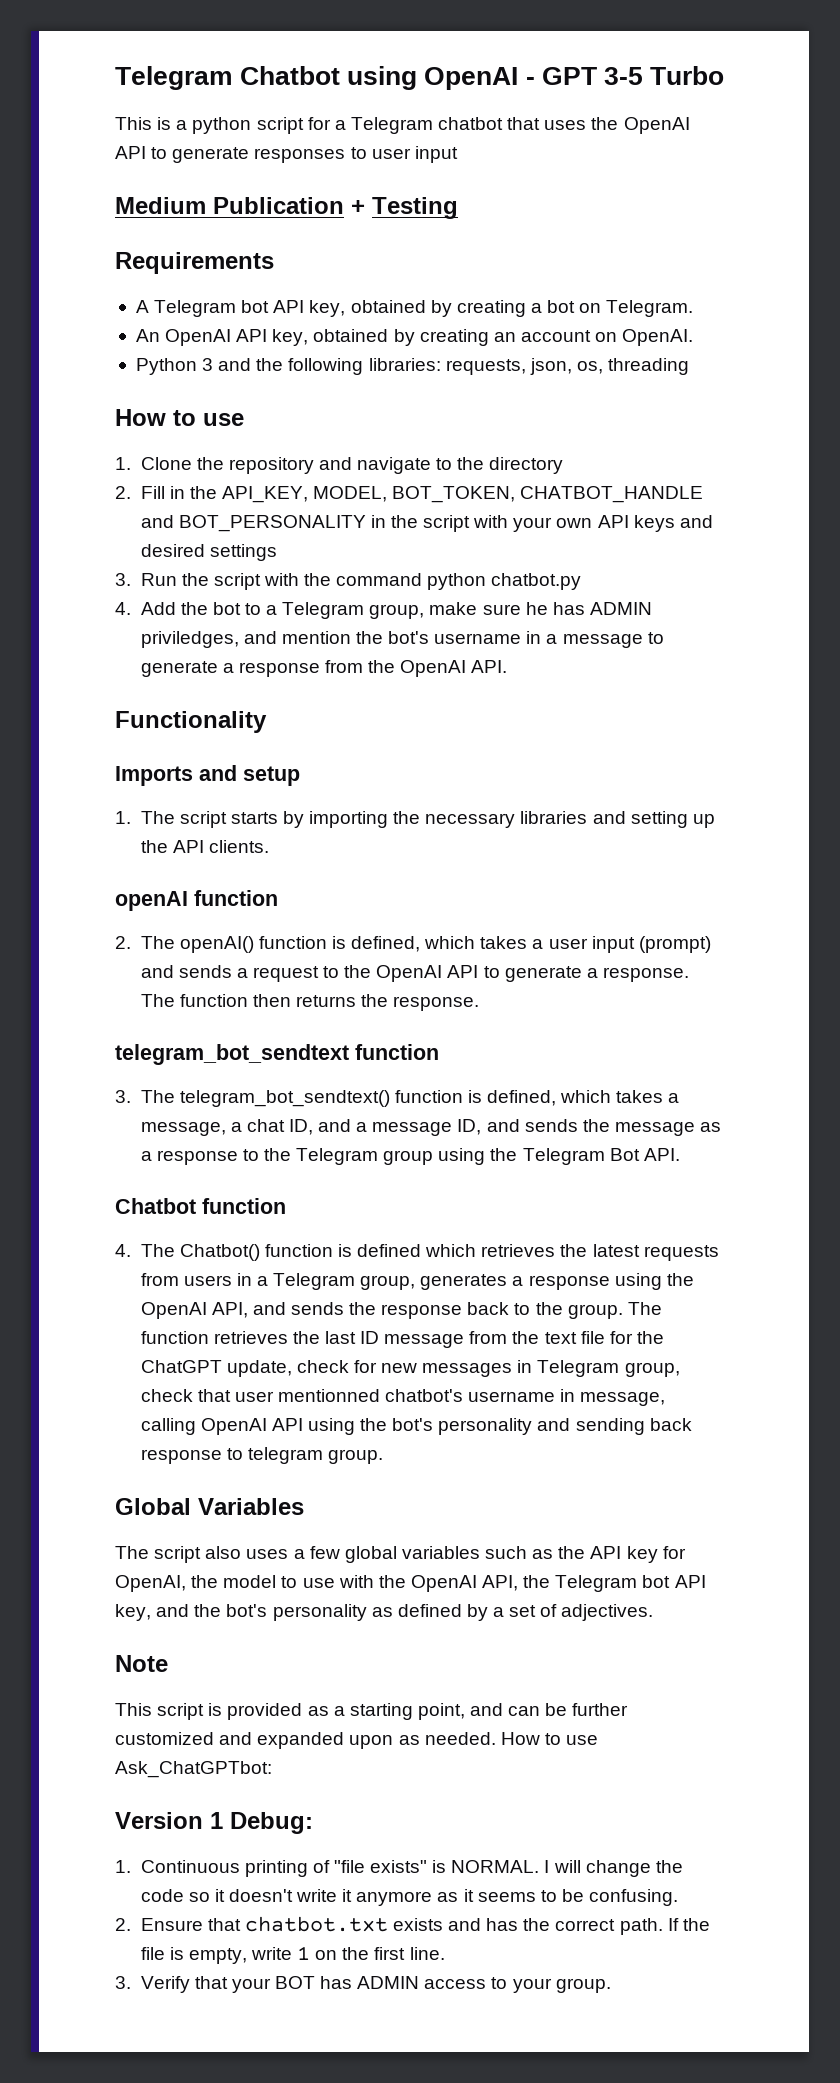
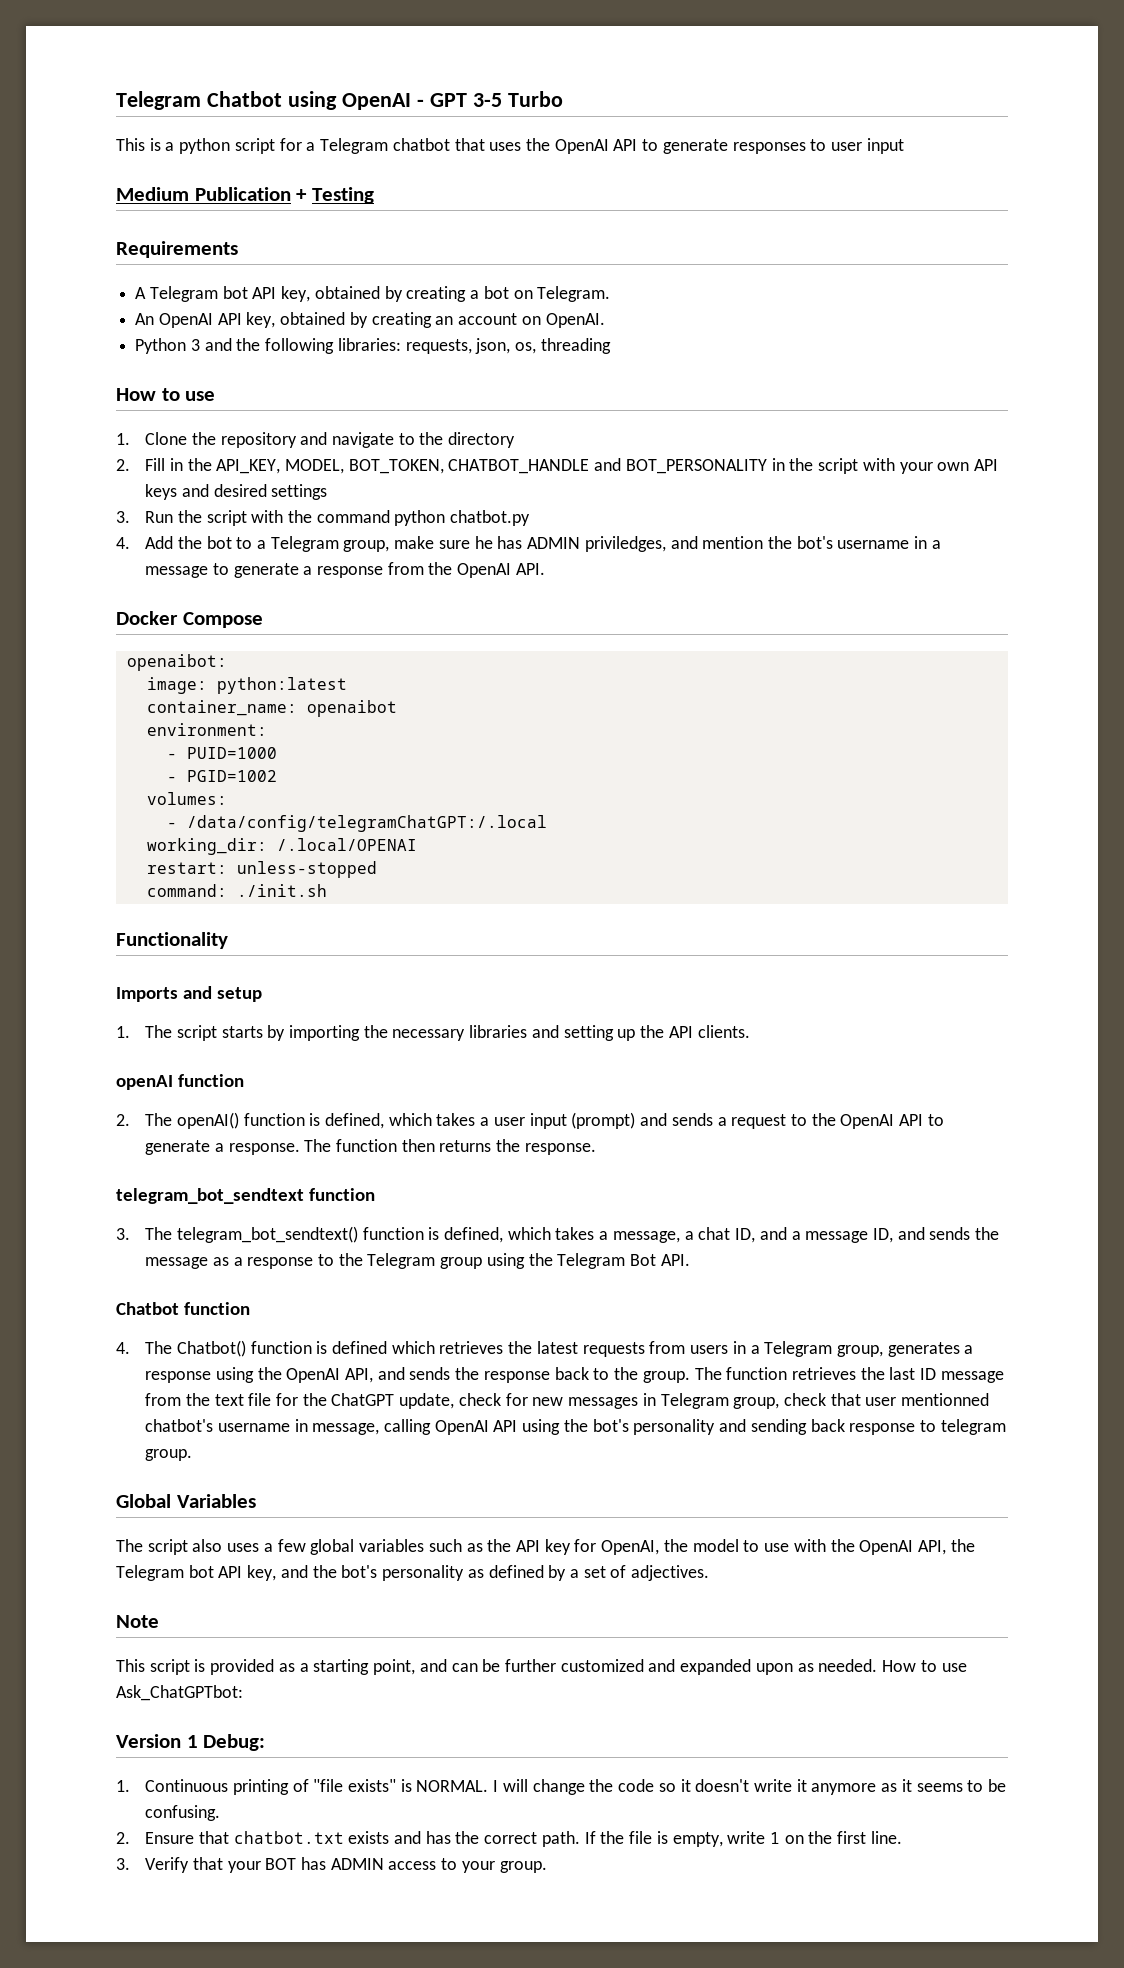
+ Docker Compose
+ openaibot:
+ image: python:latest
+ container_name: openaibot
+ environment:
+ - PUID=1000
+ - PGID=1002
+ volumes:
+ - /data/config/telegramChatGPT:/.local
+ working_dir: /.local/OPENAI
+ restart: unless-stopped
+ command: ./init.sh

